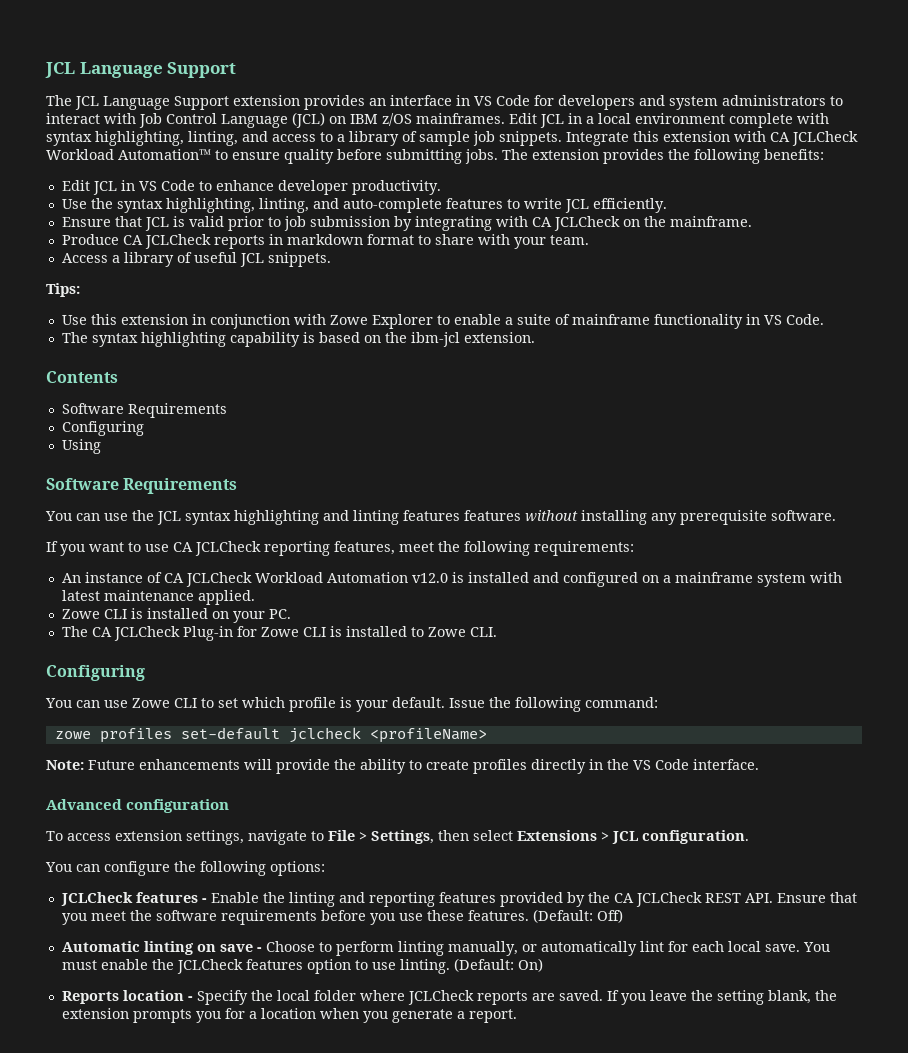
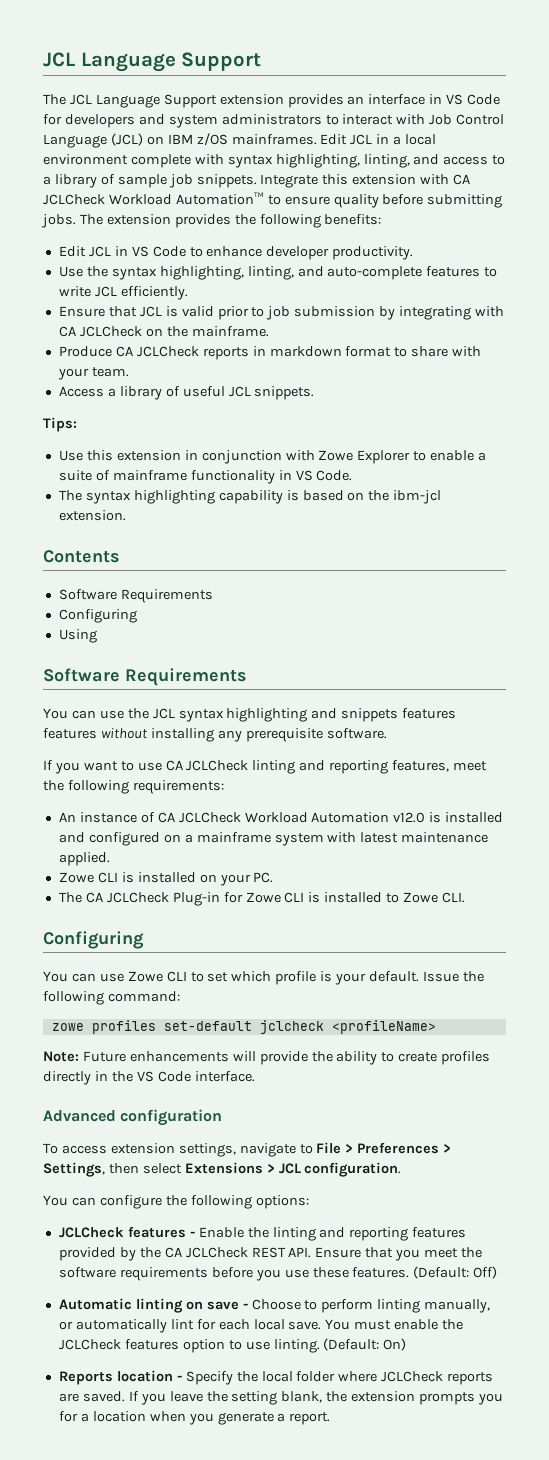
- You can use the JCL syntax highlighting and linting features features without installing any prerequisite software.
+ You can use the JCL syntax highlighting and snippets features features without installing any prerequisite software.
- If you want to use CA JCLCheck reporting features, meet the following requirements:
+ If you want to use CA JCLCheck linting and reporting features, meet the following requirements:
- To access extension settings, navigate to File > Settings, then select Extensions > JCL configuration.
+ To access extension settings, navigate to File > Preferences > Settings, then select Extensions > JCL configuration.

